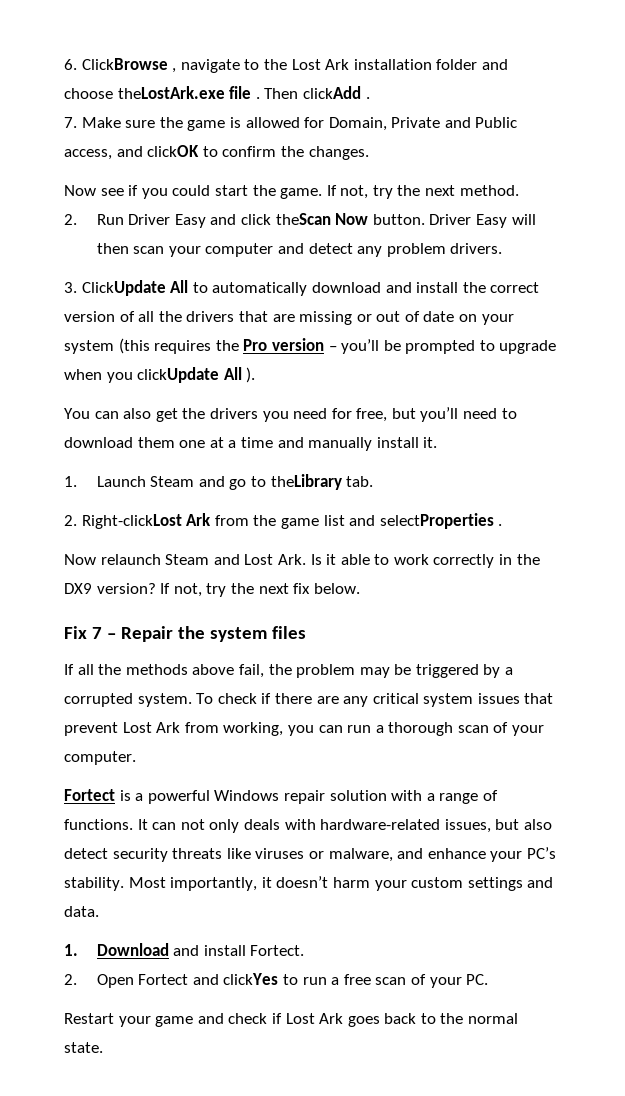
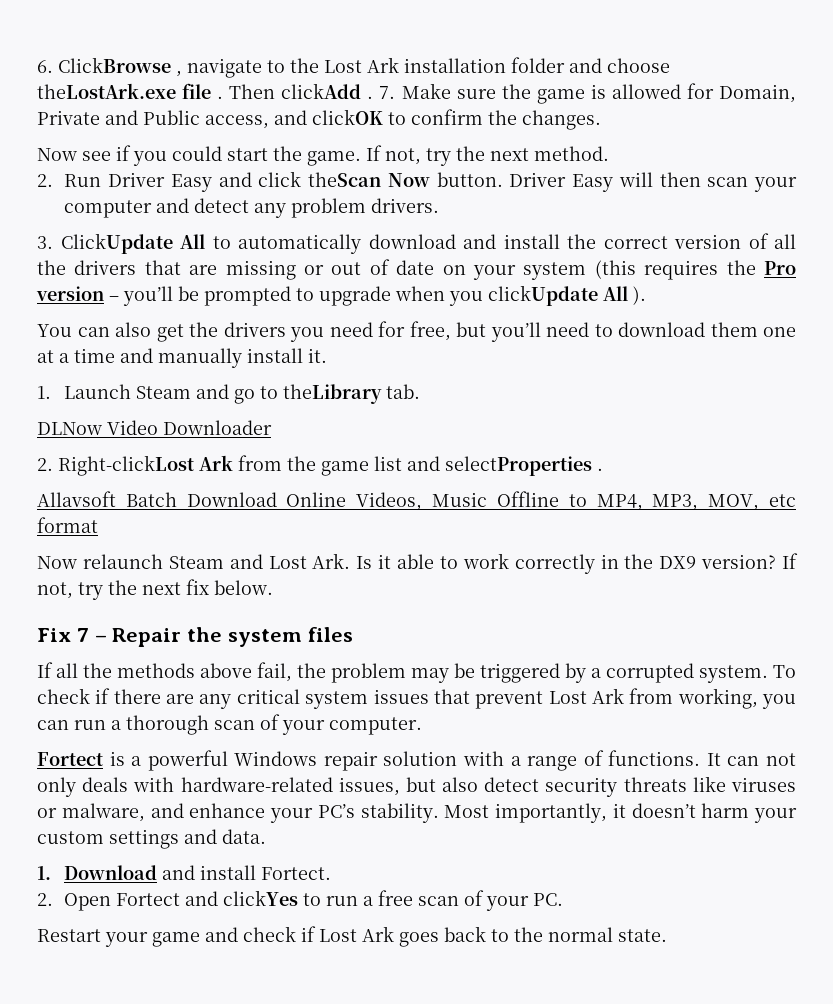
- Then clickAdd .
- 7. Make sure the game is allowed for Domain, Private and Public access, and clickOK to confirm the changes.
+ Then clickAdd . 7. Make sure the game is allowed for Domain, Private and Public access, and clickOK to confirm the changes.
+ DLNow Video Downloader
+ Allavsoft Batch Download Online Videos, Music Offline to MP4, MP3, MOV, etc format

